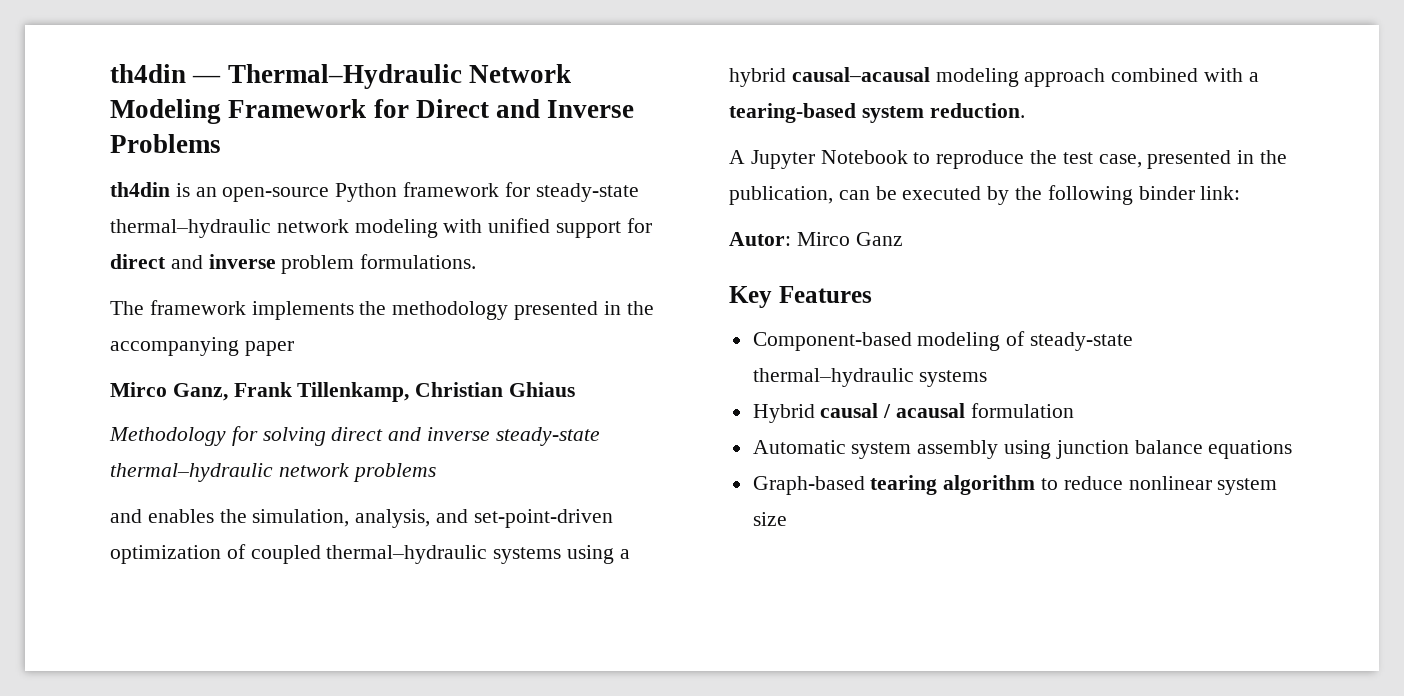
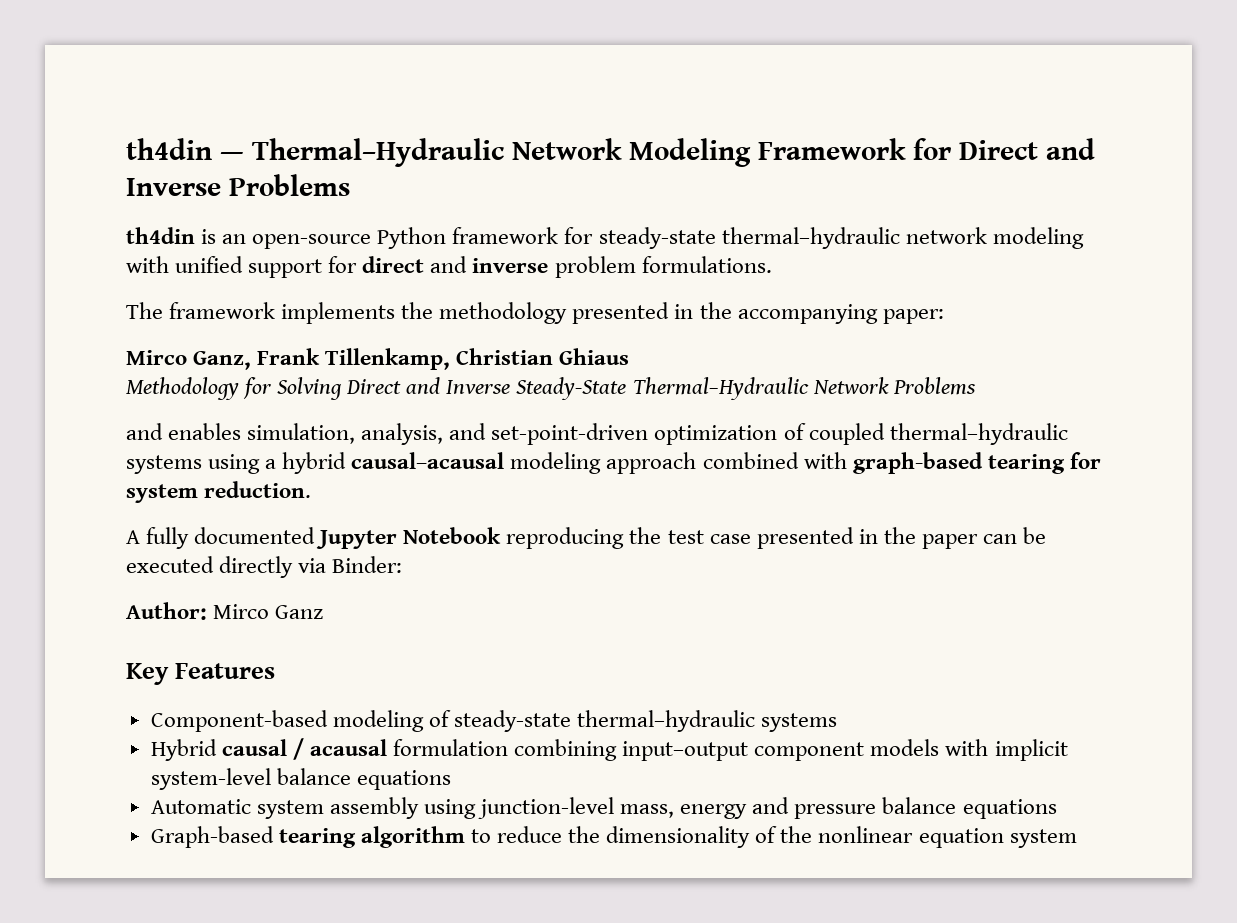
- The framework implements the methodology presented in the accompanying paper
+ The framework implements the methodology presented in the accompanying paper:
- Methodology for solving direct and inverse steady-state thermal–hydraulic network problems
+ Methodology for Solving Direct and Inverse Steady-State Thermal–Hydraulic Network Problems
- and enables the simulation, analysis, and set-point-driven optimization of coupled thermal–hydraulic systems using a hybrid causal–acausal modeling approach combined with a tearing-based system reduction.
+ and enables simulation, analysis, and set-point-driven optimization of coupled thermal–hydraulic systems using a hybrid causal–acausal modeling approach combined with graph-based tearing for system reduction.
- A Jupyter Notebook to reproduce the test case, presented in the publication, can be executed by the following binder link:
- Autor: Mirco Ganz
+ A fully documented Jupyter Notebook reproducing the test case presented in the paper can be executed directly via Binder:
+ Author: Mirco Ganz
- Hybrid causal / acausal formulation
+ Hybrid causal / acausal formulation combining input–output component models with implicit system-level balance equations
- Automatic system assembly using junction balance equations
+ Automatic system assembly using junction-level mass, energy and pressure balance equations
- Graph-based tearing algorithm to reduce nonlinear system size
+ Graph-based tearing algorithm to reduce the dimensionality of the nonlinear equation system

